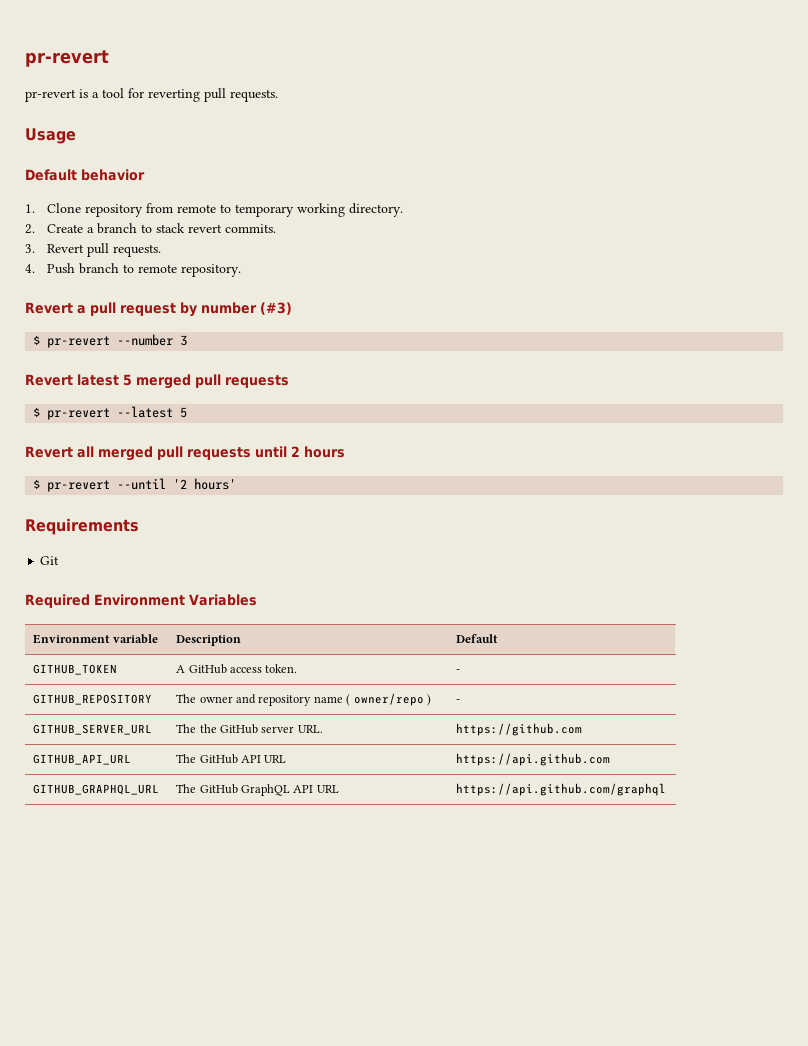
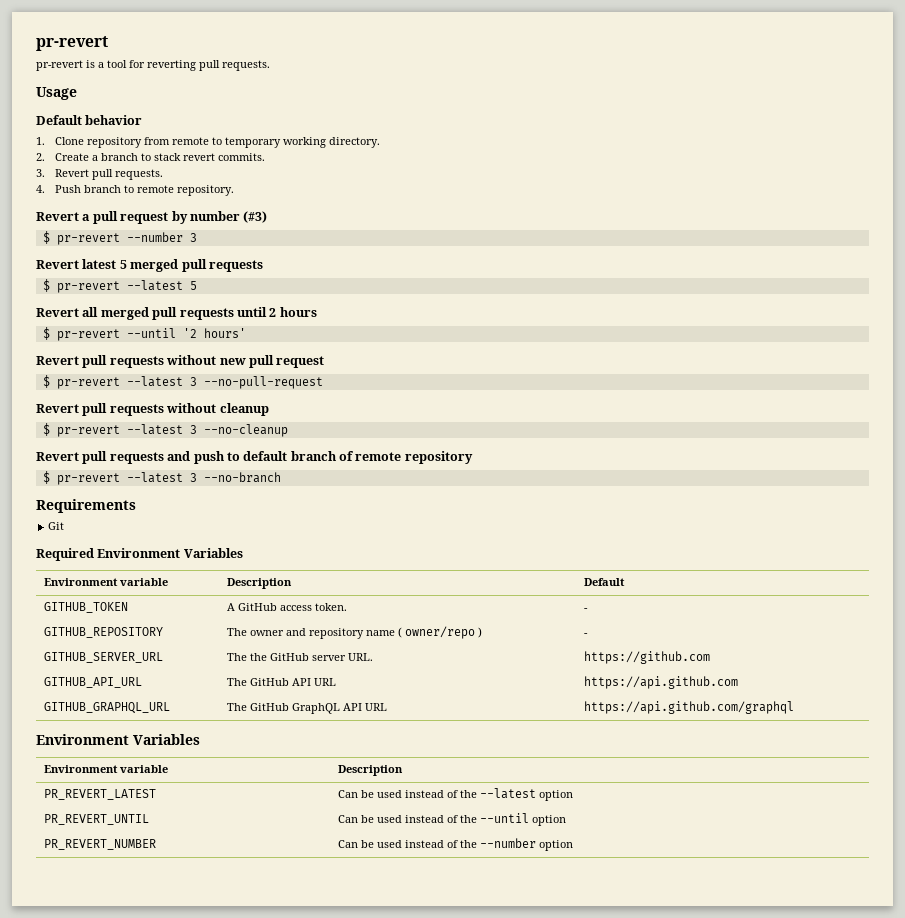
+ Revert pull requests without new pull request
+ $ pr-revert --latest 3 --no-pull-request
+ Revert pull requests without cleanup
+ $ pr-revert --latest 3 --no-cleanup
+ Revert pull requests and push to default branch of remote repository
+ $ pr-revert --latest 3 --no-branch
  GITHUB_GRAPHQL_URL | The GitHub GraphQL API URL | https://api.github.com/graphql
+ Environment Variables
+ Environment variable | Description
+ PR_REVERT_LATEST | Can be used instead of the --latest option
+ PR_REVERT_UNTIL | Can be used instead of the --until option
+ PR_REVERT_NUMBER | Can be used instead of the --number option

